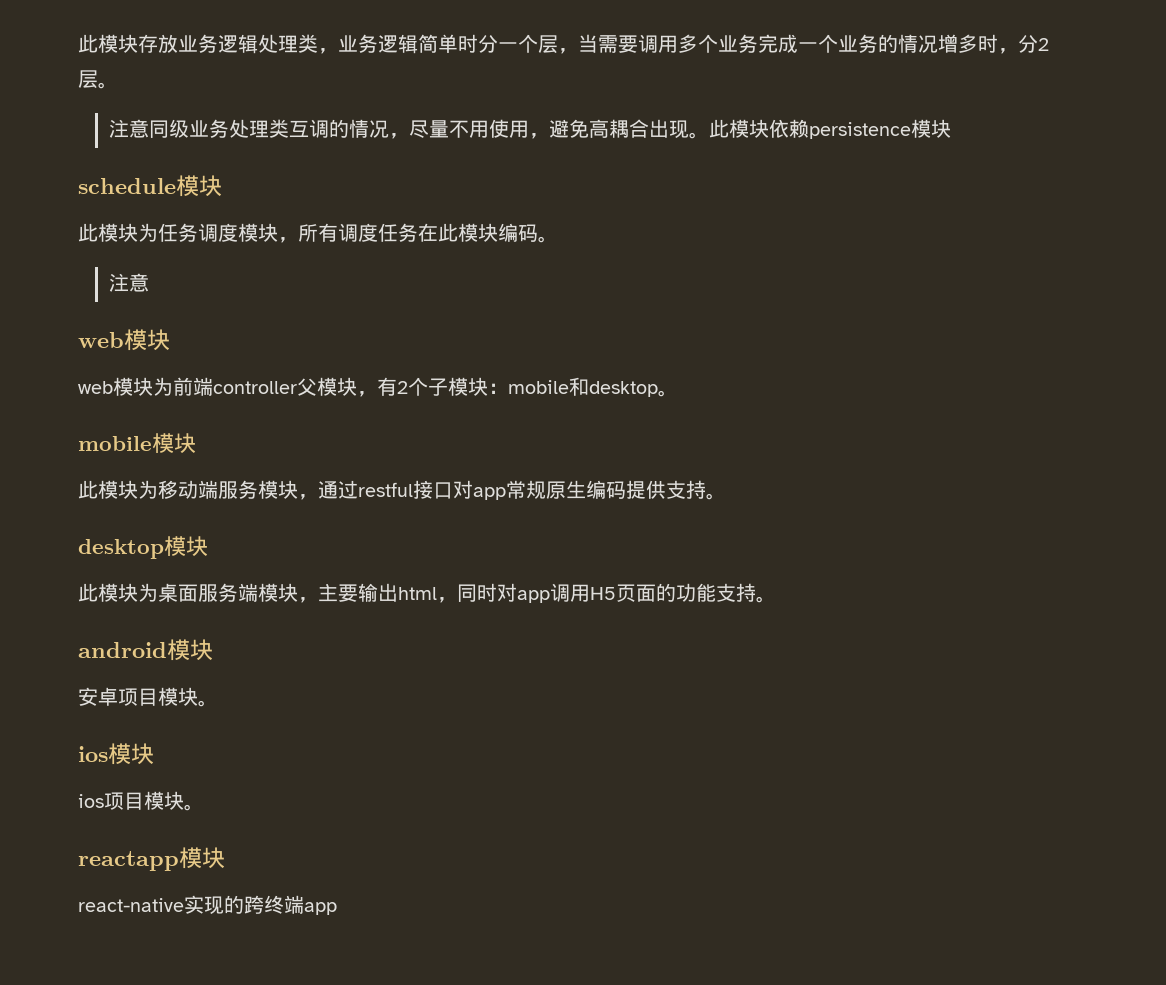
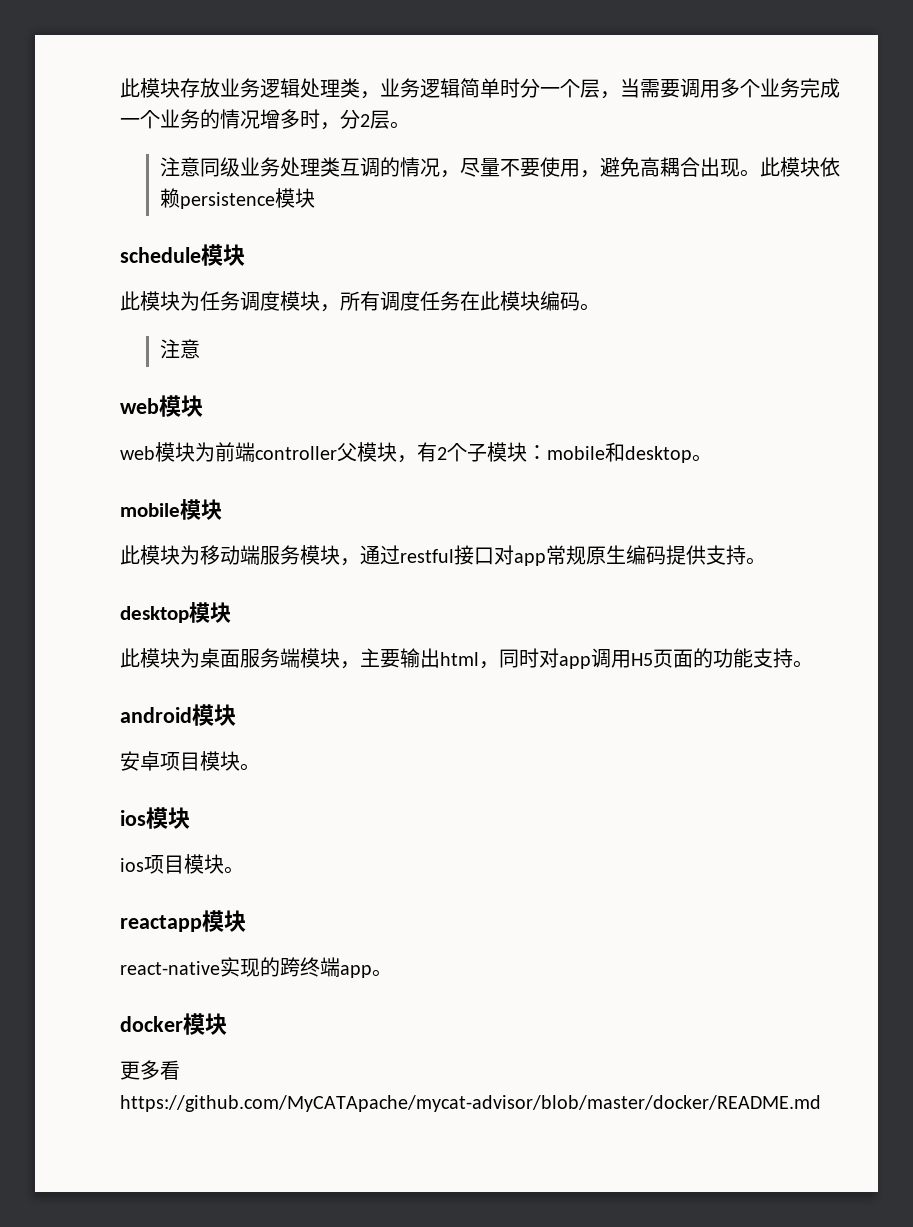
- 注意同级业务处理类互调的情况，尽量不用使用，避免高耦合出现。
+ 注意同级业务处理类互调的情况，尽量不要使用，避免高耦合出现。
- react-native实现的跨终端app
+ react-native实现的跨终端app。
+ docker模块
+ 更多看https://github.com/MyCATApache/mycat-advisor/blob/master/docker/README.md

